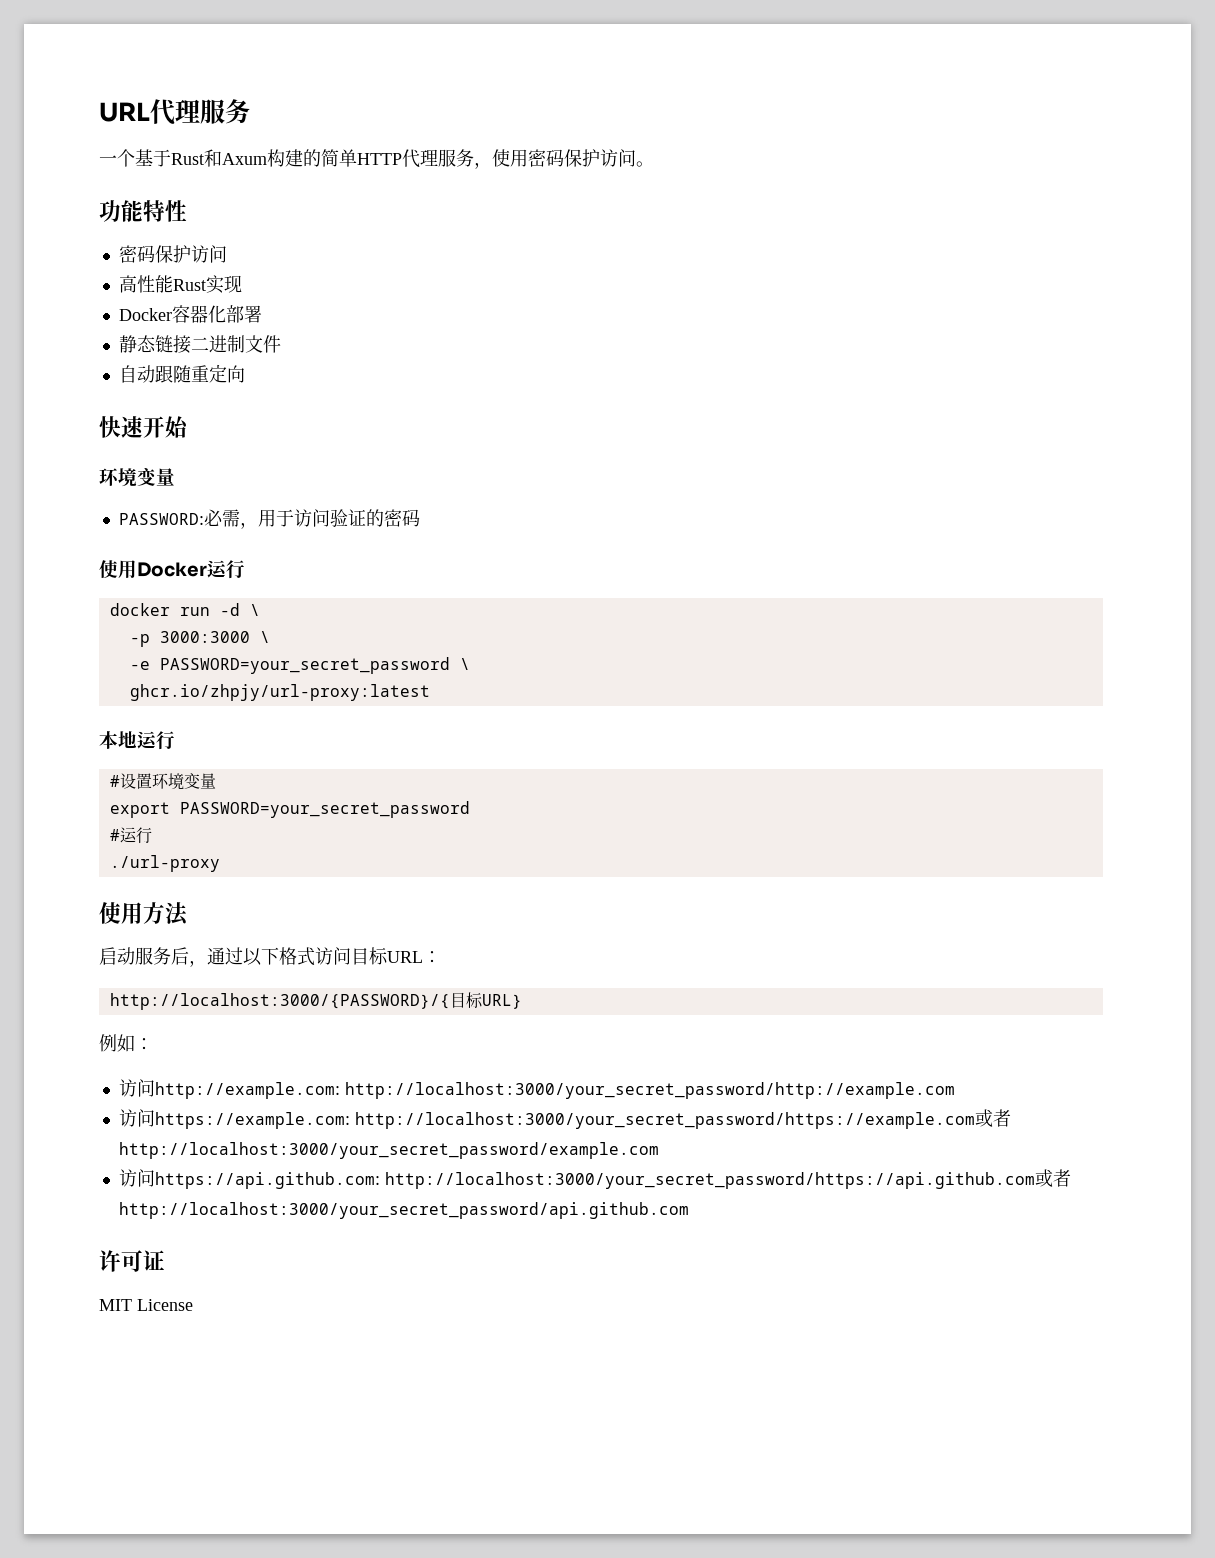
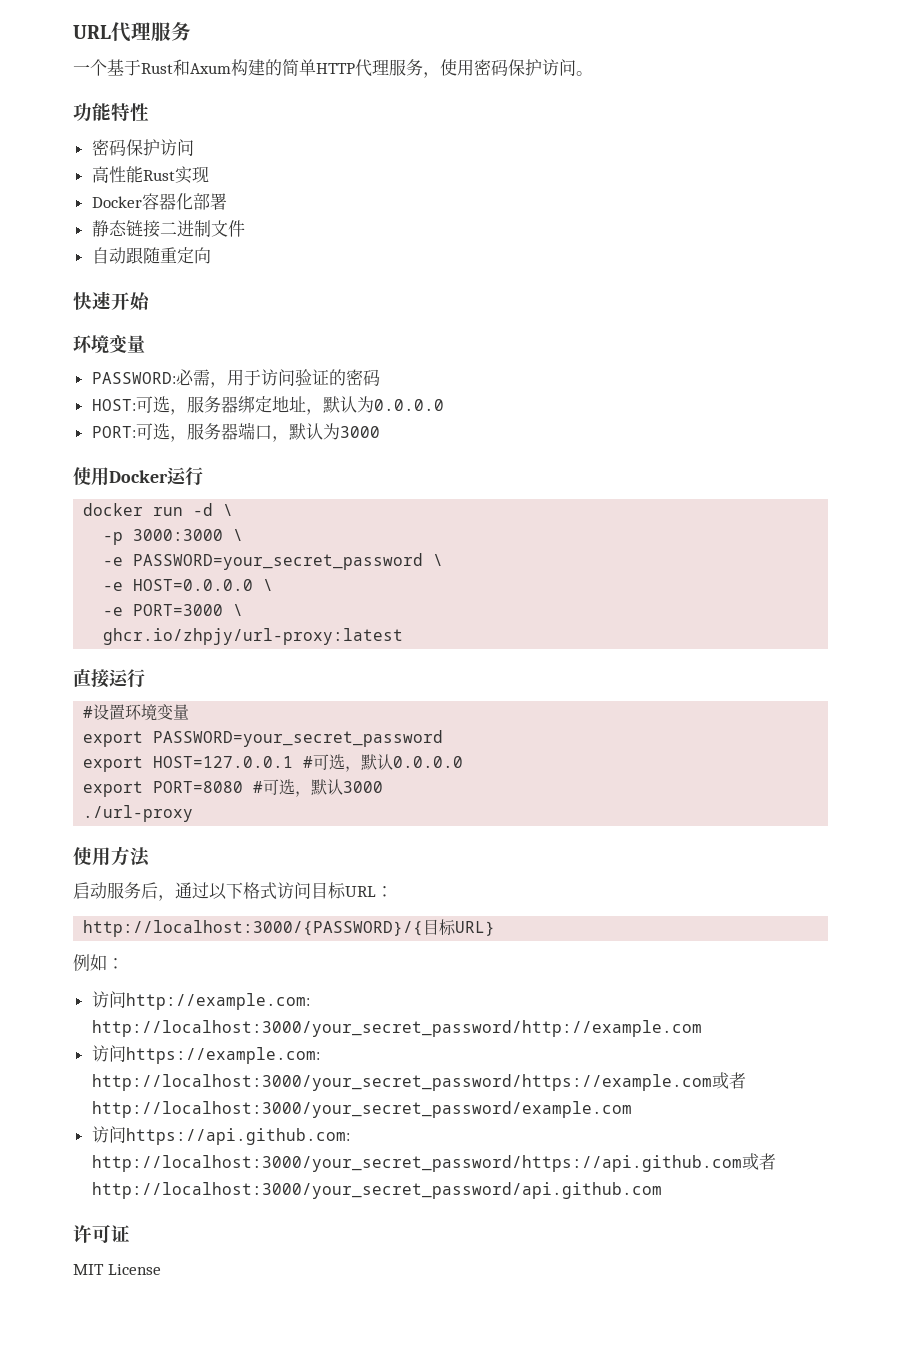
+ HOST:可选，服务器绑定地址，默认为0.0.0.0
+ PORT:可选，服务器端口，默认为3000
+ -e HOST=0.0.0.0 \
+ -e PORT=3000 \
- 本地运行
+ 直接运行
- #运行
+ export HOST=127.0.0.1 #可选，默认0.0.0.0
+ export PORT=8080 #可选，默认3000

